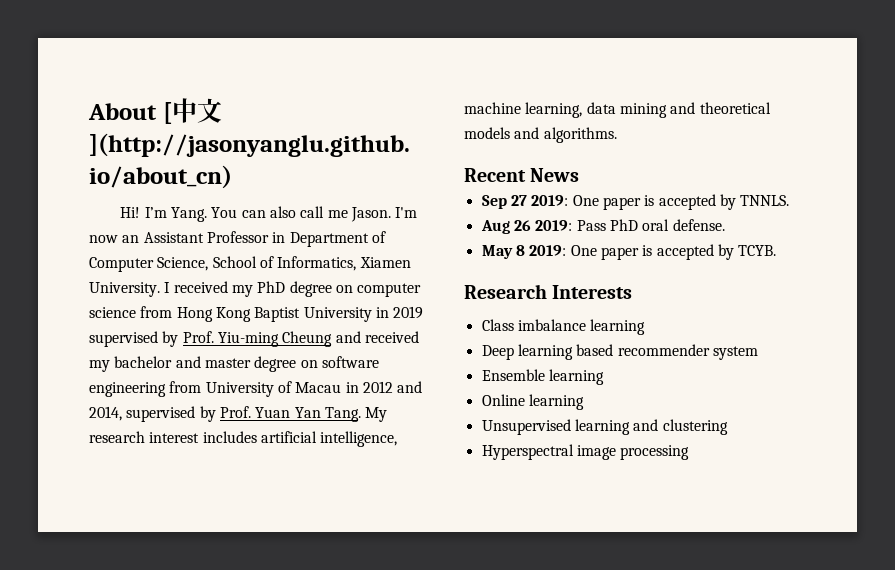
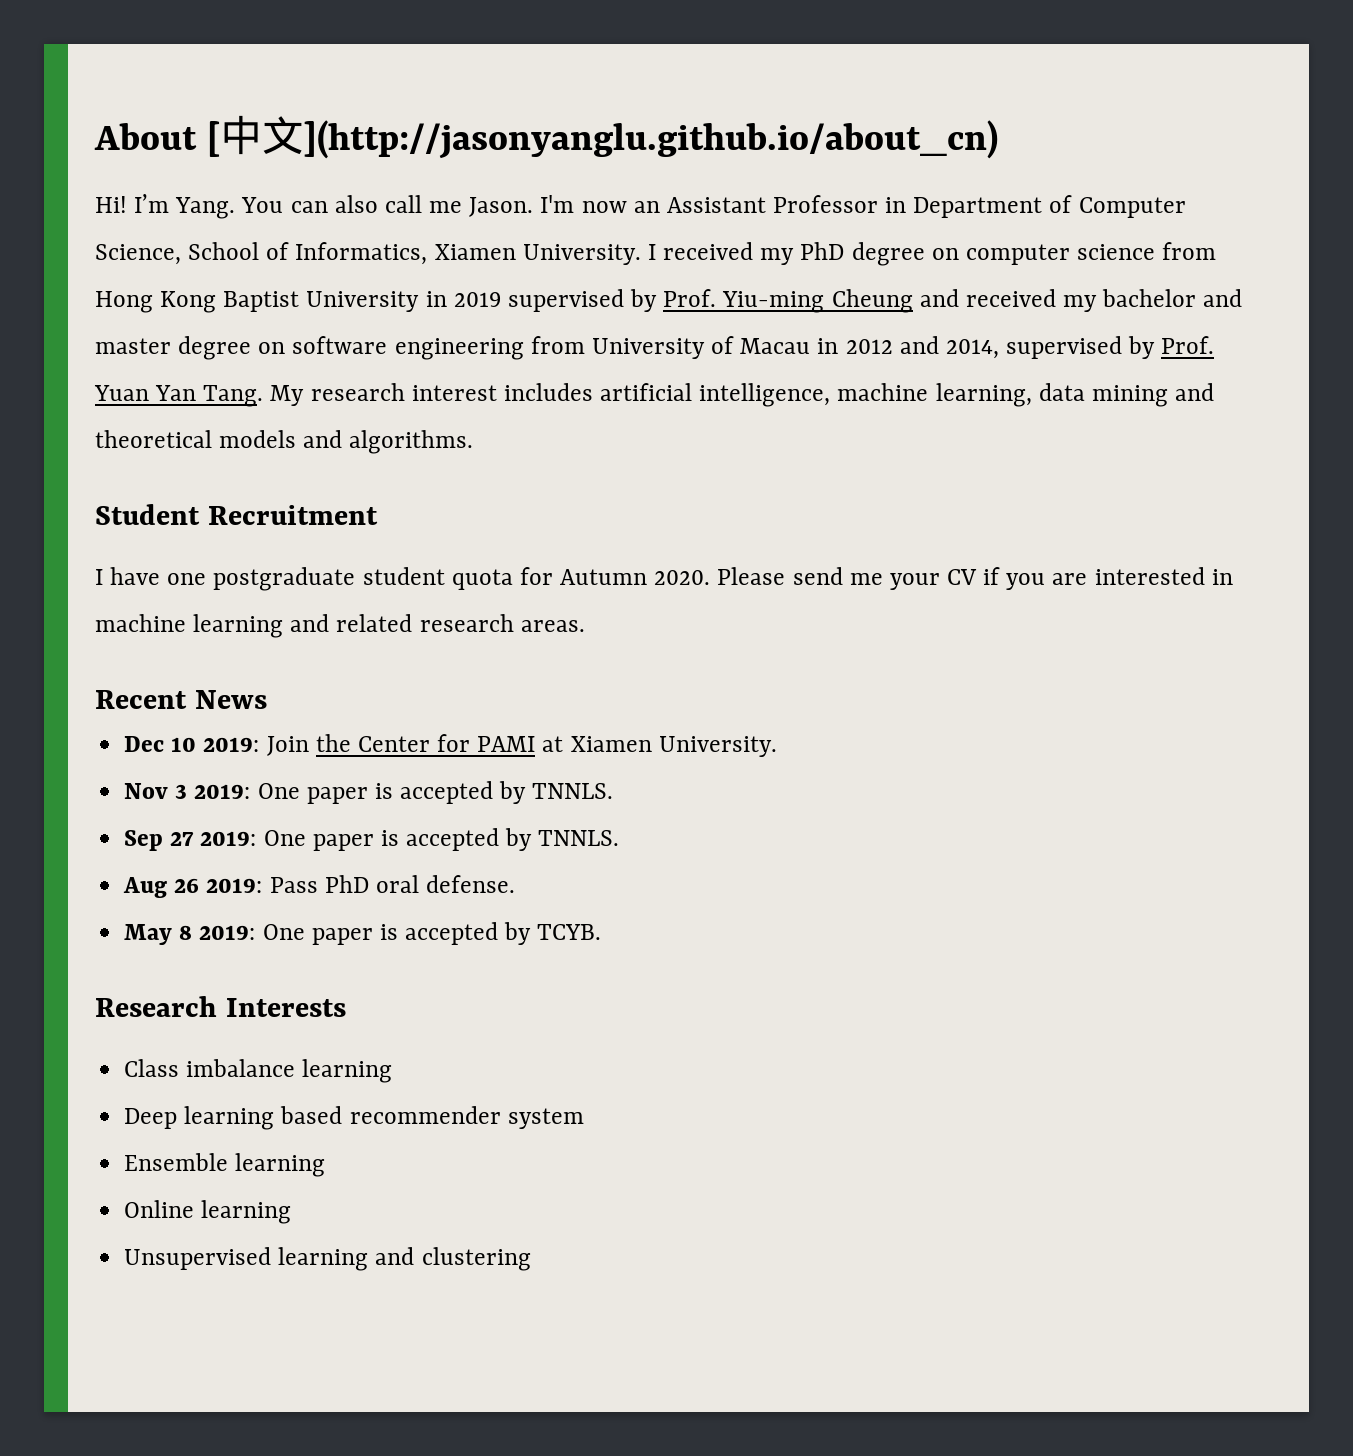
+ Student Recruitment
+ I have one postgraduate student quota for Autumn 2020. Please send me your CV if you are interested in machine learning and related research areas.
  Recent News
+ Dec 10 2019: Join the Center for PAMI at Xiamen University.
+ Nov 3 2019: One paper is accepted by TNNLS.
- Hyperspectral image processing

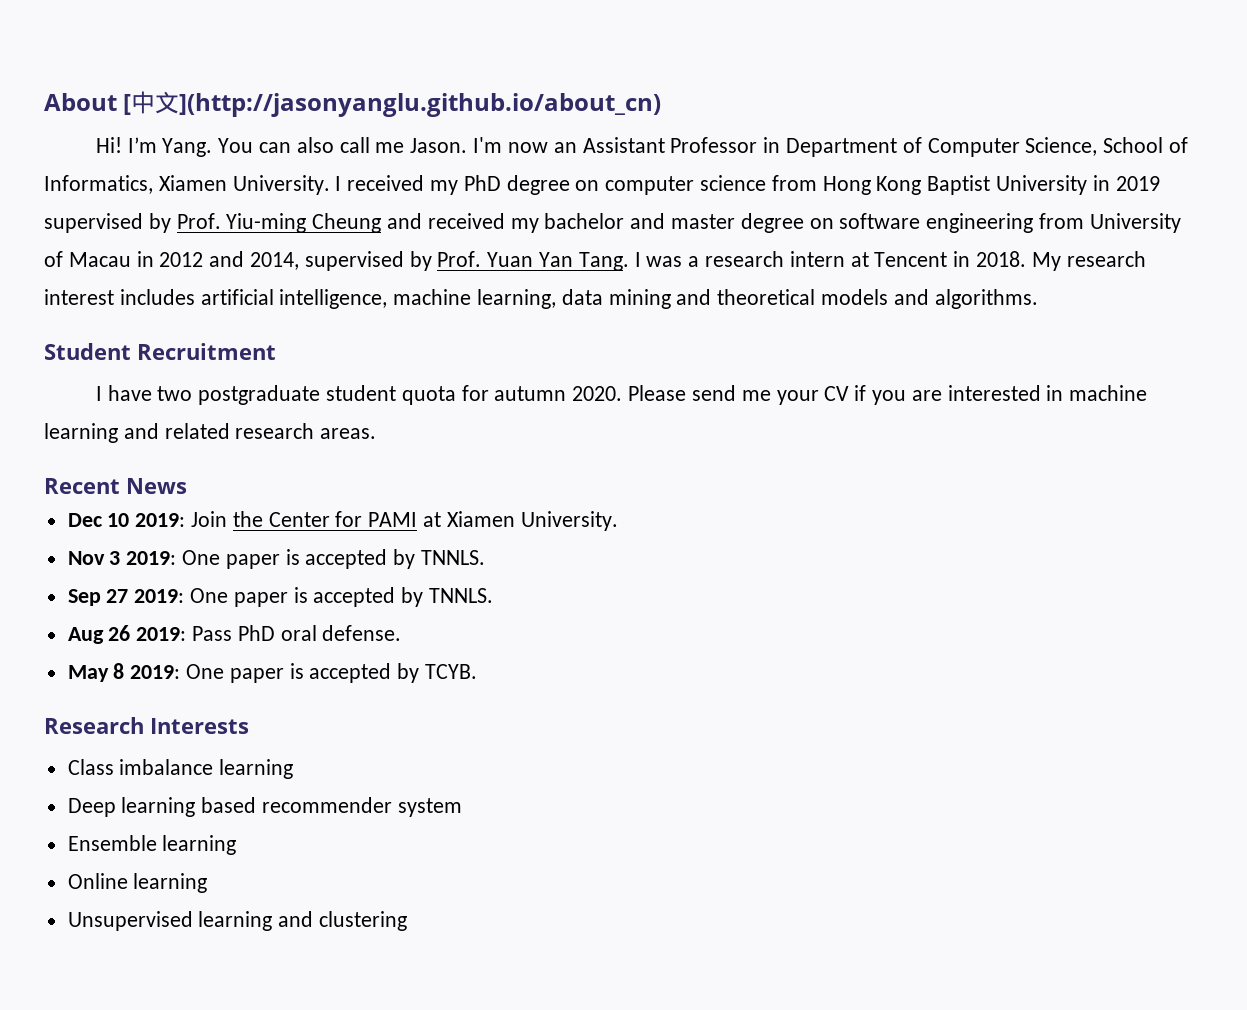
+ I was a research intern at Tencent in 2018.
- I have one postgraduate student quota for Autumn 2020.
+ I have two postgraduate student quota for autumn 2020.

